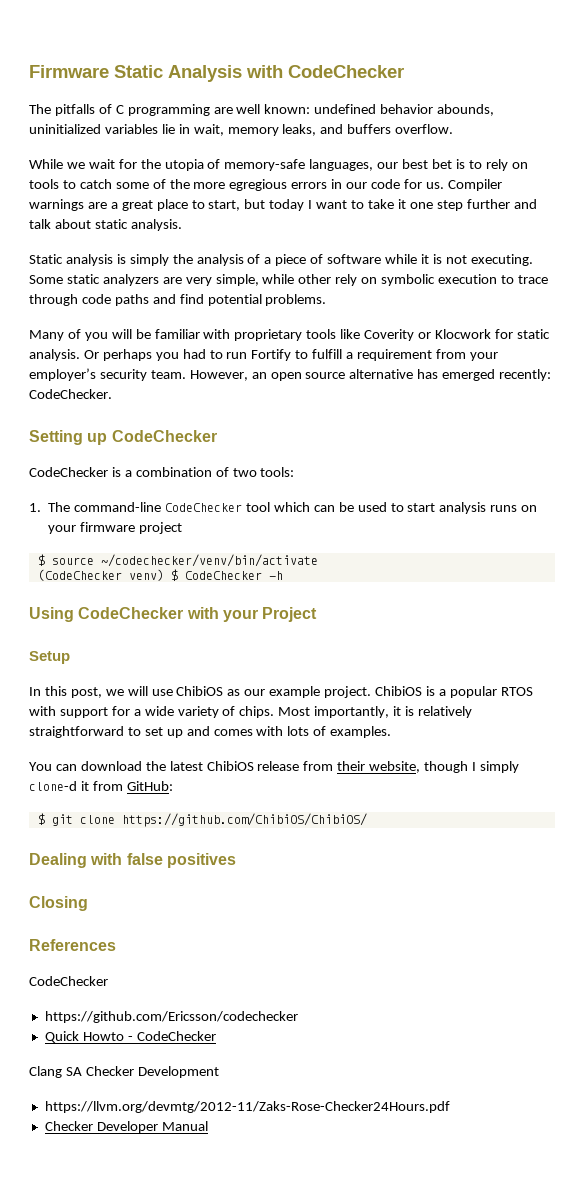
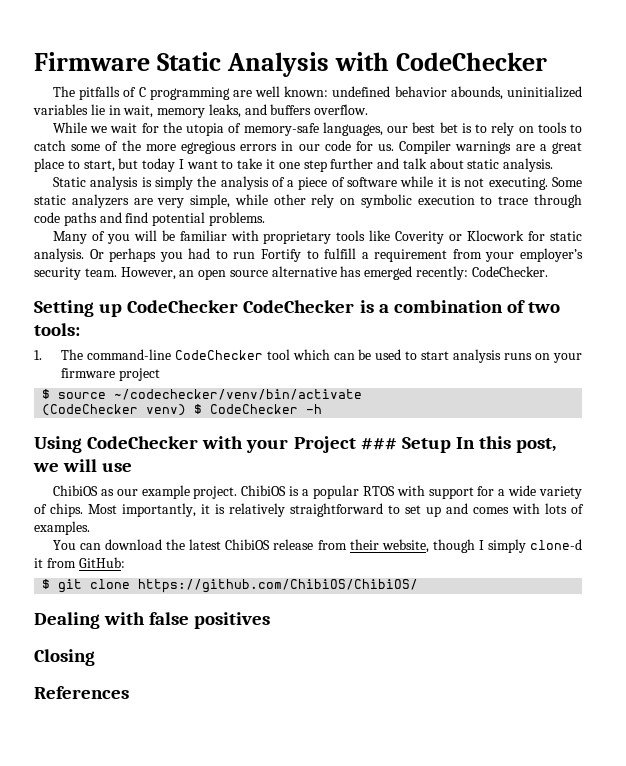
- Setting up CodeChecker
- CodeChecker is a combination of two tools:
+ Setting up CodeChecker CodeChecker is a combination of two tools:
- Using CodeChecker with your Project
- Setup
- In this post, we will use ChibiOS as our example project.
+ Using CodeChecker with your Project ### Setup In this post, we will use
+ ChibiOS as our example project.
  References
- CodeChecker
- https://github.com/Ericsson/codechecker
- Quick Howto - CodeChecker
- Clang SA Checker Development
- https://llvm.org/devmtg/2012-11/Zaks-Rose-Checker24Hours.pdf
- Checker Developer Manual

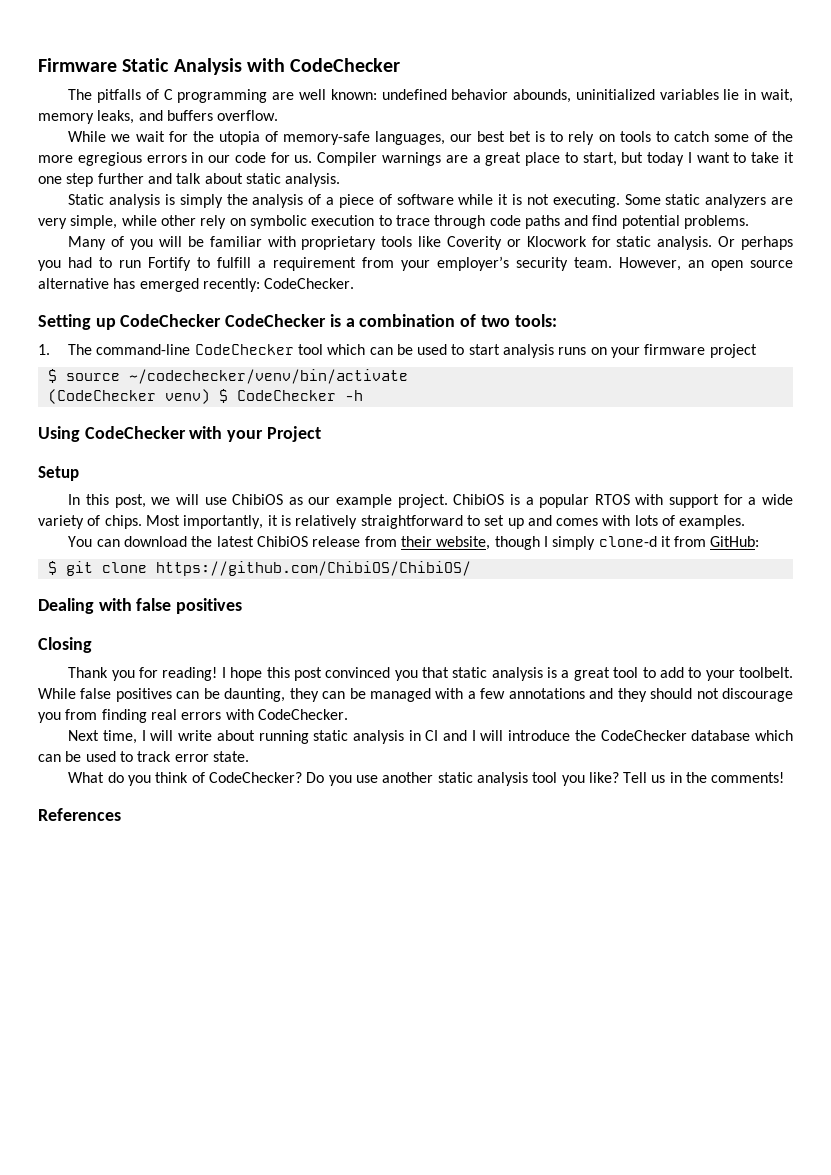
- Using CodeChecker with your Project ### Setup In this post, we will use
- ChibiOS as our example project.
+ Using CodeChecker with your Project
+ Setup
+ In this post, we will use ChibiOS as our example project.
+ Thank you for reading! I hope this post convinced you that static analysis is a great tool to add to your toolbelt. While false positives can be daunting, they can be managed with a few annotations and they should not discourage you from finding real errors with CodeChecker.
+ Next time, I will write about running static analysis in CI and I will introduce the CodeChecker database which can be used to track error state.
+ What do you think of CodeChecker? Do you use another static analysis tool you like? Tell us in the comments!

